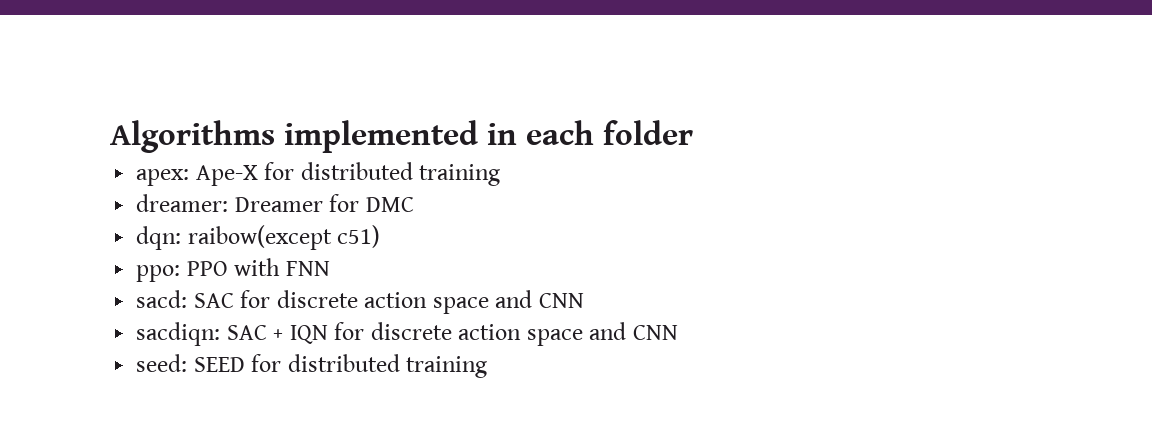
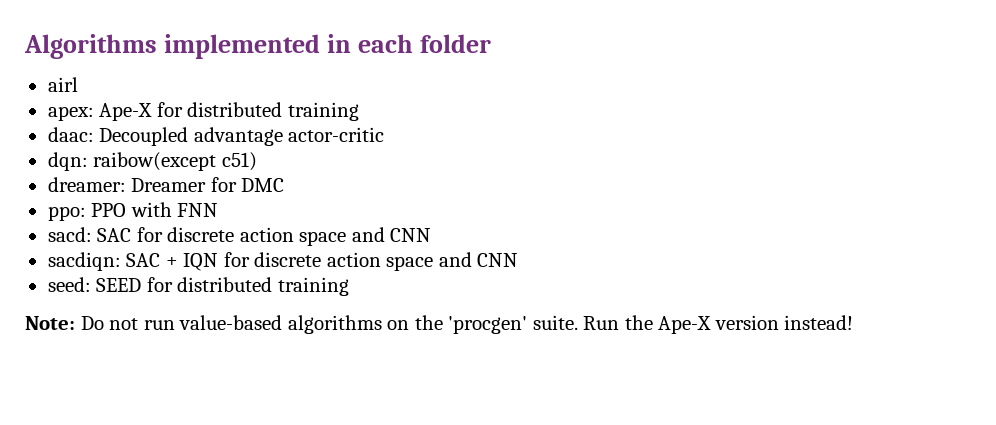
+ airl
+ daac: Decoupled advantage actor-critic
+ dqn: raibow(except c51)
- dqn: raibow(except c51)
+ Note: Do not run value-based algorithms on the 'procgen' suite. Run the Ape-X version instead!

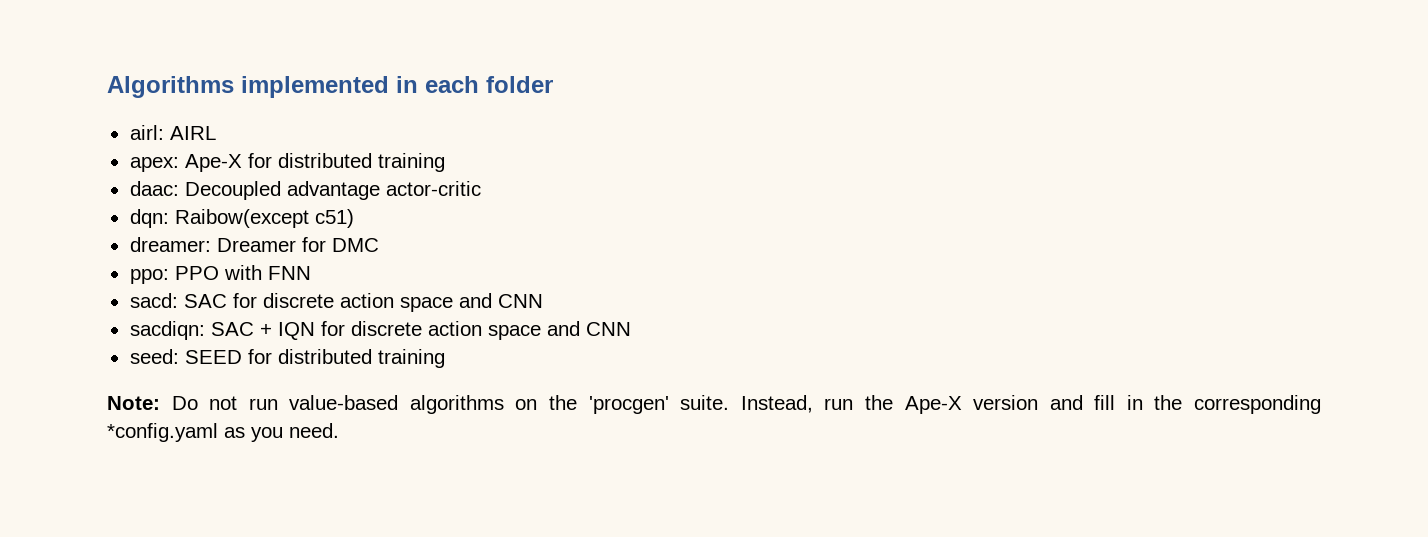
- airl
+ airl: AIRL
- dqn: raibow(except c51)
+ dqn: Raibow(except c51)
- Run the Ape-X version instead!
+ Instead, run the Ape-X version and fill in the corresponding *config.yaml as you need.

